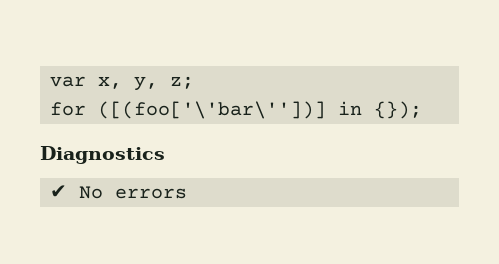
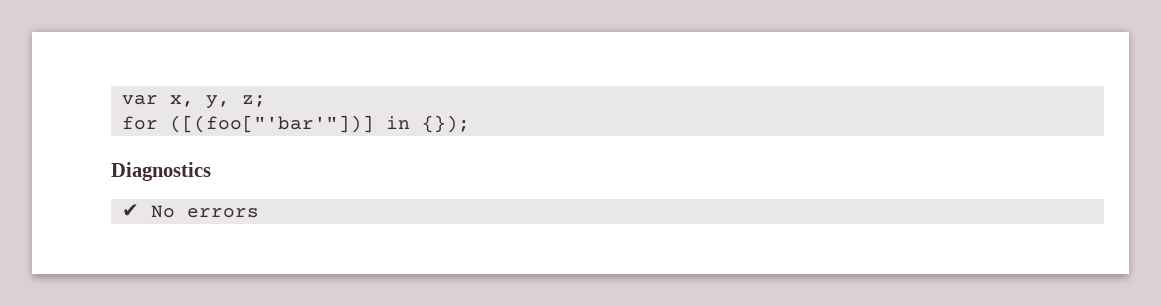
- for ([(foo['\'bar\''])] in {});
+ for ([(foo["'bar'"])] in {});

